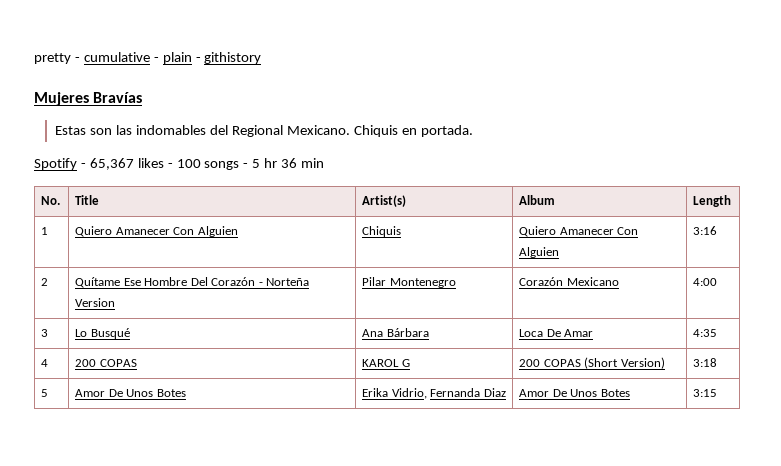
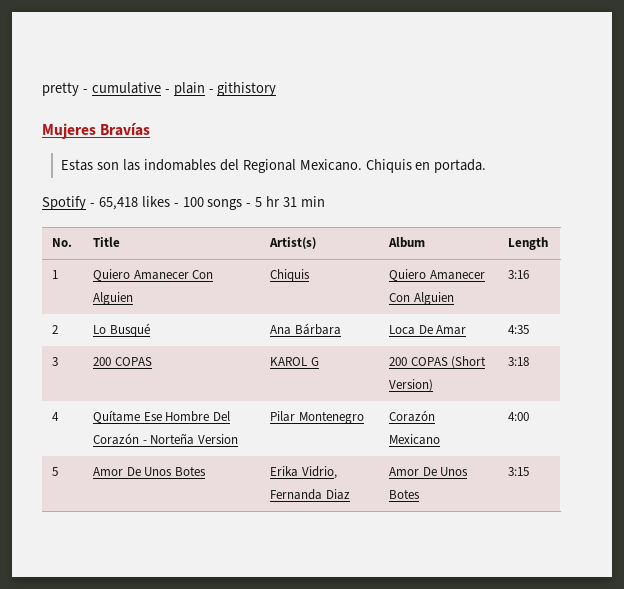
- Spotify - 65,367 likes - 100 songs - 5 hr 36 min
+ Spotify - 65,418 likes - 100 songs - 5 hr 31 min
- 2 | Quítame Ese Hombre Del Corazón - Norteña Version | Pilar Montenegro | Corazón Mexicano | 4:00
+ 2 | Lo Busqué | Ana Bárbara | Loca De Amar | 4:35
+ 3 | 200 COPAS | KAROL G | 200 COPAS (Short Version) | 3:18
+ 4 | Quítame Ese Hombre Del Corazón - Norteña Version | Pilar Montenegro | Corazón Mexicano | 4:00
- 3 | Lo Busqué | Ana Bárbara | Loca De Amar | 4:35
- 4 | 200 COPAS | KAROL G | 200 COPAS (Short Version) | 3:18

